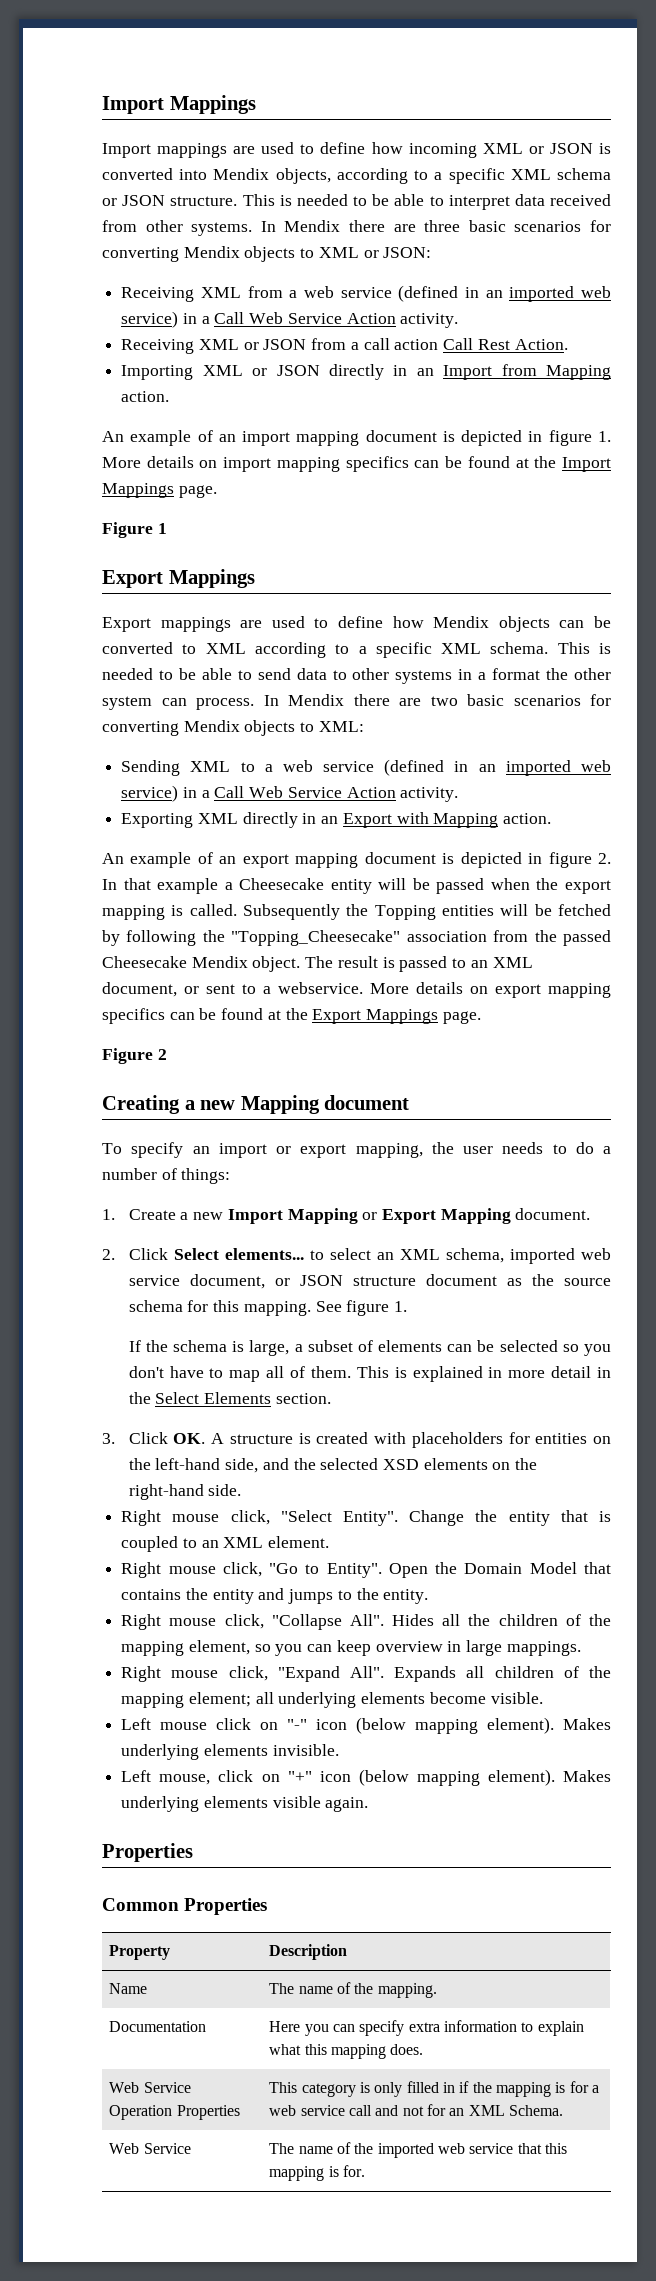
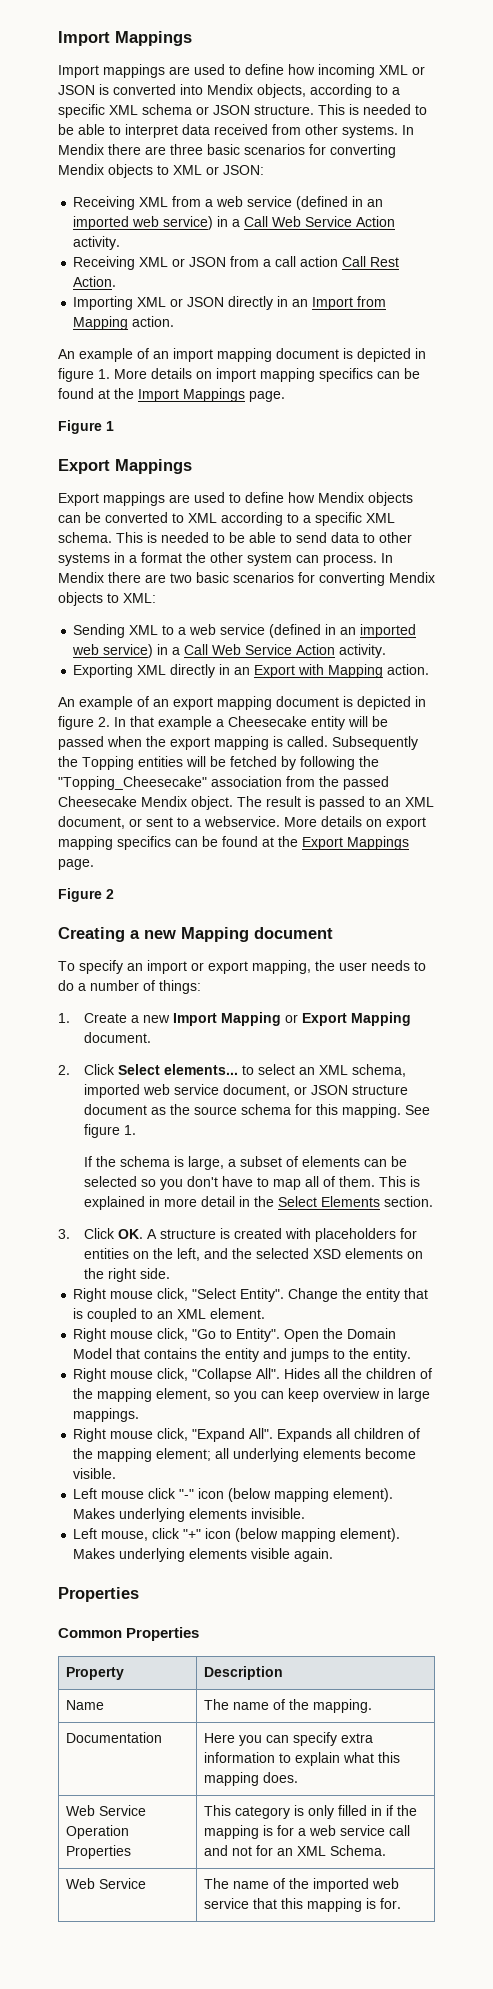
- 3. Click OK. A structure is created with placeholders for entities on the left-hand side, and the selected XSD elements on the right-hand side.
+ 3. Click OK. A structure is created with placeholders for entities on the left, and the selected XSD elements on the right side.
- Left mouse click on "-" icon (below mapping element).
+ Left mouse click "-" icon (below mapping element).
- Left mouse, click on "+" icon (below mapping element).
+ Left mouse, click "+" icon (below mapping element).

